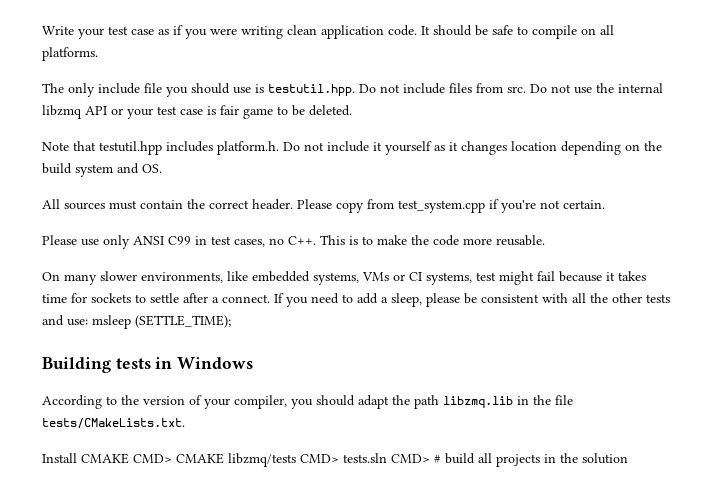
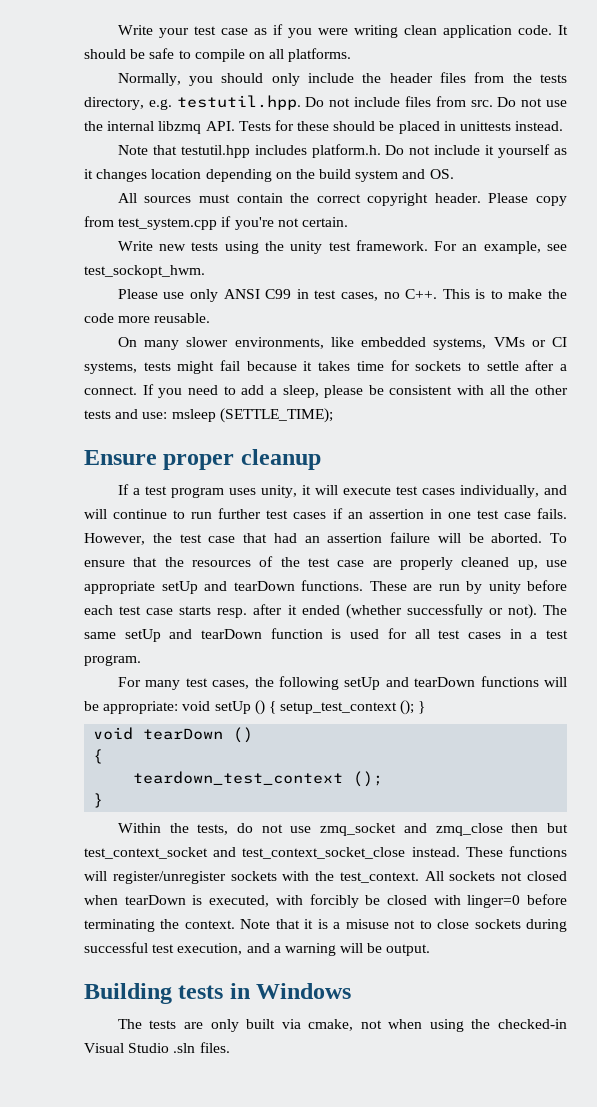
- The only include file you should use is testutil.hpp. Do not include files from src.
+ Normally, you should only include the header files from the tests directory, e.g. testutil.hpp. Do not include files from src.
- Do not use the internal libzmq API or your test case is fair game to be deleted.
+ Do not use the internal libzmq API. Tests for these should be placed in unittests instead.
- All sources must contain the correct header.
+ All sources must contain the correct copyright header.
+ Write new tests using the unity test framework. For an example, see test_sockopt_hwm.
- On many slower environments, like embedded systems, VMs or CI systems, test might fail because it takes time for sockets to settle after a connect.
+ On many slower environments, like embedded systems, VMs or CI systems, tests might fail because it takes time for sockets to settle after a connect.
+ Ensure proper cleanup
+ If a test program uses unity, it will execute test cases individually, and will continue to run further test cases if an assertion in one test case fails. However, the test case that had an assertion failure will be aborted. To ensure that the resources of the test case are properly cleaned up, use appropriate setUp and tearDown functions. These are run by unity before each test case starts resp. after it ended (whether successfully or not). The same setUp and tearDown function is used for all test cases in a test program.
+ For many test cases, the following setUp and tearDown functions will be appropriate: void setUp () { setup_test_context (); }
+ void tearDown ()
+ {
+ teardown_test_context ();
+ }
+ Within the tests, do not use zmq_socket and zmq_close then but test_context_socket and test_context_socket_close instead. These functions will register/unregister sockets with the test_context. All sockets not closed when tearDown is executed, with forcibly be closed with linger=0 before terminating the context. Note that it is a misuse not to close sockets during successful test execution, and a warning will be output.
  Building tests in Windows
- According to the version of your compiler, you should adapt the path libzmq.lib in the file tests/CMakeLists.txt.
- Install CMAKE CMD> CMAKE libzmq/tests CMD> tests.sln CMD> # build all projects in the solution
+ The tests are only built via cmake, not when using the checked-in Visual Studio .sln files.

